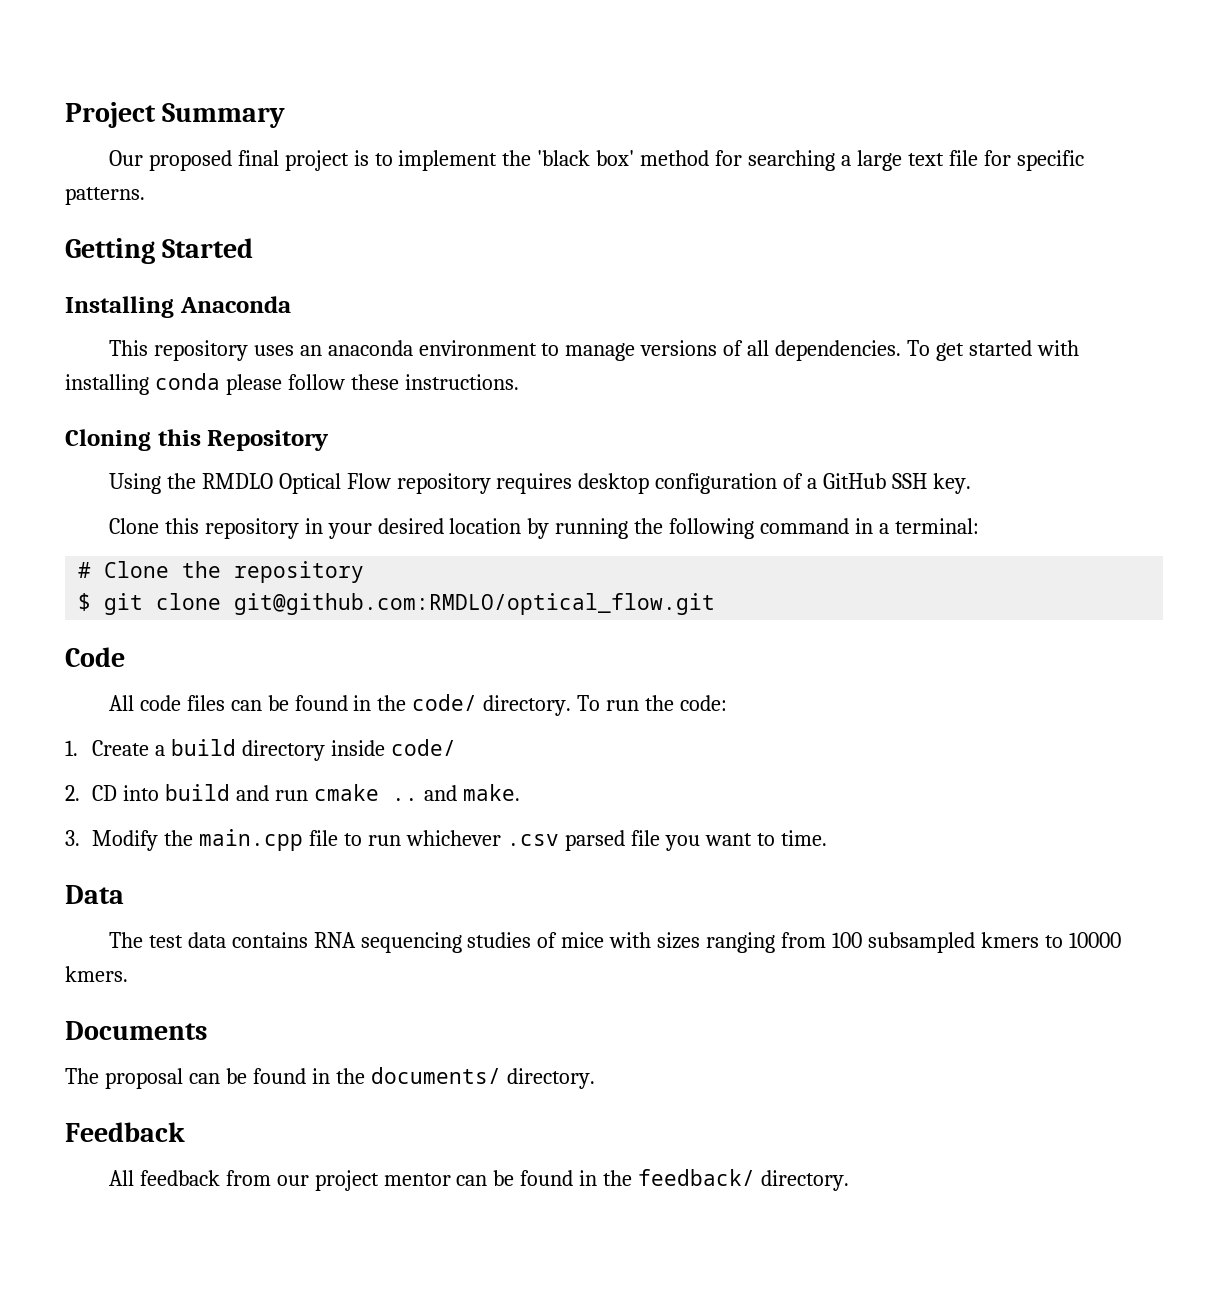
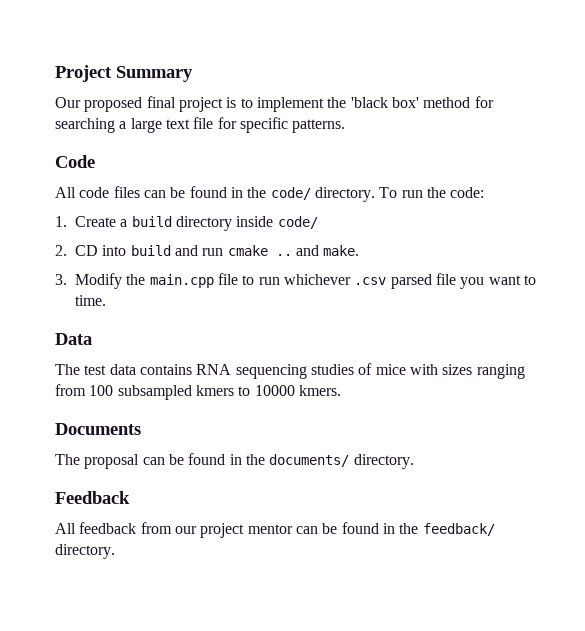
- Getting Started
- Installing Anaconda
- This repository uses an anaconda environment to manage versions of all dependencies. To get started with installing conda please follow these instructions.
- Cloning this Repository
- Using the RMDLO Optical Flow repository requires desktop configuration of a GitHub SSH key.
- Clone this repository in your desired location by running the following command in a terminal:
- # Clone the repository
- $ git clone git@github.com:RMDLO/optical_flow.git

